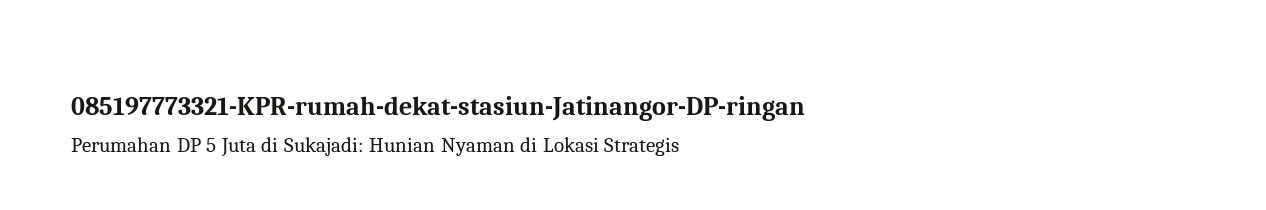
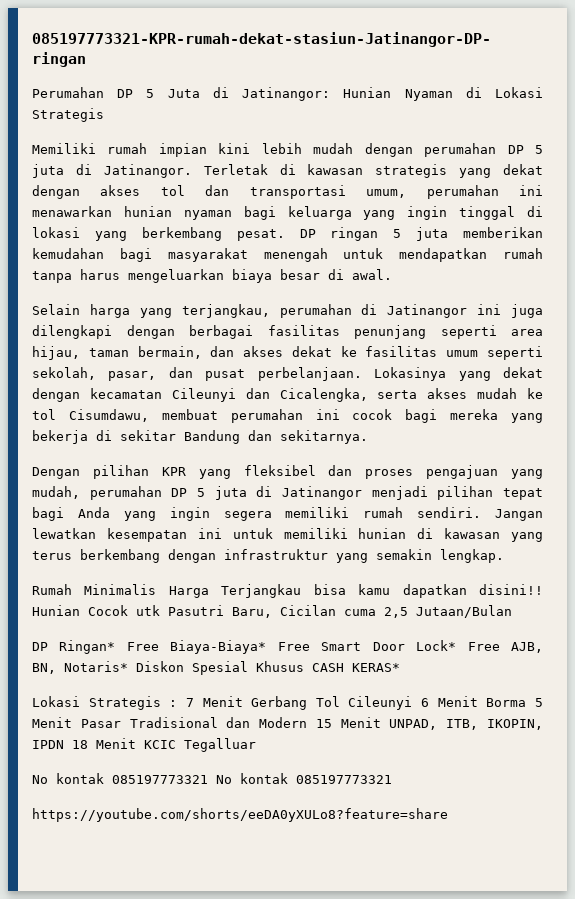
- Perumahan DP 5 Juta di Sukajadi: Hunian Nyaman di Lokasi Strategis
+ Perumahan DP 5 Juta di Jatinangor: Hunian Nyaman di Lokasi Strategis
+ Memiliki rumah impian kini lebih mudah dengan perumahan DP 5 juta di Jatinangor. Terletak di kawasan strategis yang dekat dengan akses tol dan transportasi umum, perumahan ini menawarkan hunian nyaman bagi keluarga yang ingin tinggal di lokasi yang berkembang pesat. DP ringan 5 juta memberikan kemudahan bagi masyarakat menengah untuk mendapatkan rumah tanpa harus mengeluarkan biaya besar di awal.
+ Selain harga yang terjangkau, perumahan di Jatinangor ini juga dilengkapi dengan berbagai fasilitas penunjang seperti area hijau, taman bermain, dan akses dekat ke fasilitas umum seperti sekolah, pasar, dan pusat perbelanjaan. Lokasinya yang dekat dengan kecamatan Cileunyi dan Cicalengka, serta akses mudah ke tol Cisumdawu, membuat perumahan ini cocok bagi mereka yang bekerja di sekitar Bandung dan sekitarnya.
+ Dengan pilihan KPR yang fleksibel dan proses pengajuan yang mudah, perumahan DP 5 juta di Jatinangor menjadi pilihan tepat bagi Anda yang ingin segera memiliki rumah sendiri. Jangan lewatkan kesempatan ini untuk memiliki hunian di kawasan yang terus berkembang dengan infrastruktur yang semakin lengkap.
+ Rumah Minimalis Harga Terjangkau bisa kamu dapatkan disini!! Hunian Cocok utk Pasutri Baru, Cicilan cuma 2,5 Jutaan/Bulan
+ DP Ringan* Free Biaya-Biaya* Free Smart Door Lock* Free AJB, BN, Notaris* Diskon Spesial Khusus CASH KERAS*
+ Lokasi Strategis : 7 Menit Gerbang Tol Cileunyi 6 Menit Borma 5 Menit Pasar Tradisional dan Modern 15 Menit UNPAD, ITB, IKOPIN, IPDN 18 Menit KCIC Tegalluar
+ No kontak 085197773321 No kontak 085197773321
+ https://youtube.com/shorts/eeDA0yXULo8?feature=share

